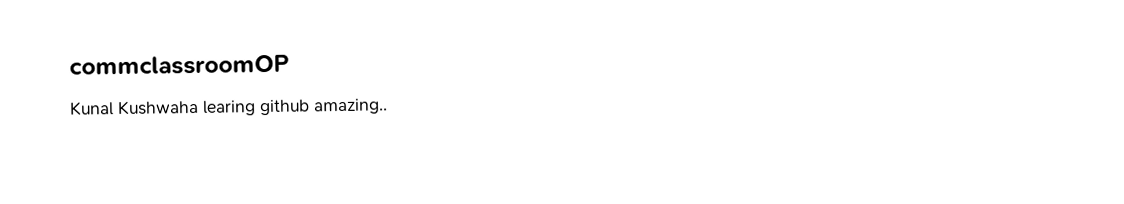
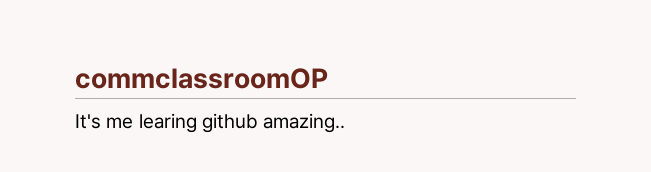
- Kunal Kushwaha learing github amazing..
+ It's me learing github amazing..

